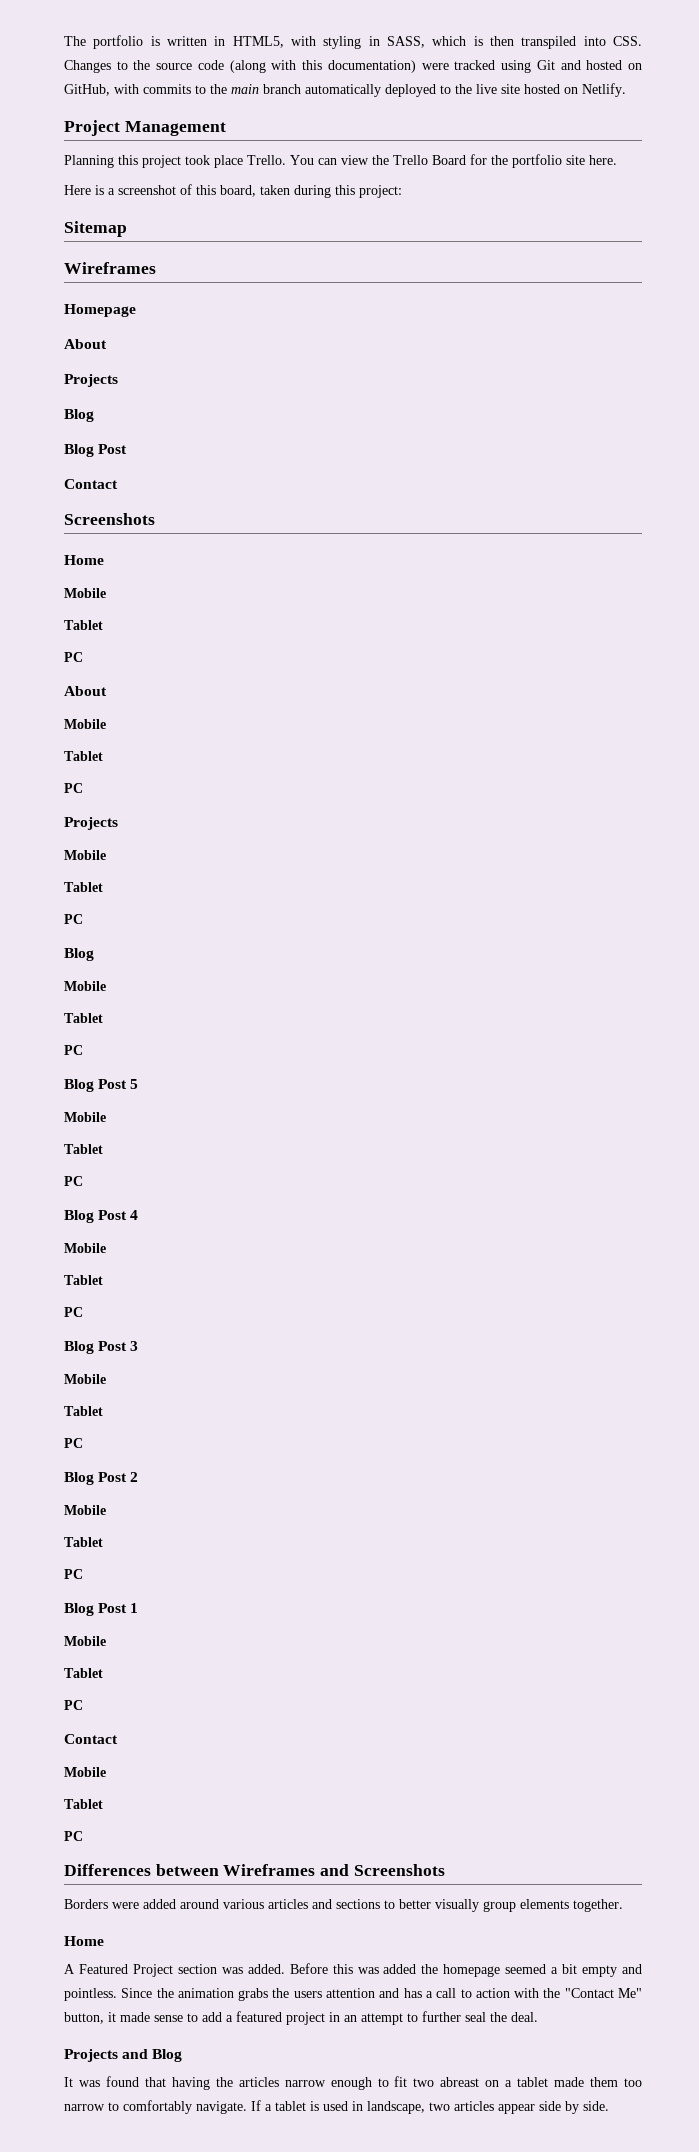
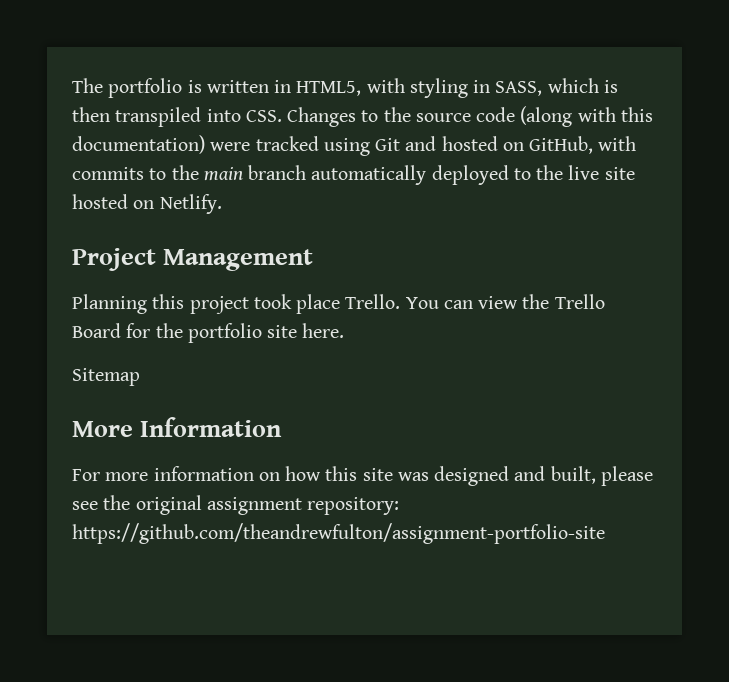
- Here is a screenshot of this board, taken during this project:
  Sitemap
- Wireframes
- Homepage
- About
- Projects
- Blog
- Blog Post
- Contact
- Screenshots
- Home
- Mobile
- Tablet
- PC
- About
- Mobile
- Tablet
- PC
- Projects
- Mobile
- Tablet
- PC
- Blog
- Mobile
- Tablet
- PC
- Blog Post 5
- Mobile
- Tablet
- PC
- Blog Post 4
- Mobile
- Tablet
- PC
- Blog Post 3
- Mobile
- Tablet
- PC
- Blog Post 2
- Mobile
- Tablet
- PC
- Blog Post 1
- Mobile
- Tablet
- PC
- Contact
- Mobile
- Tablet
- PC
- Differences between Wireframes and Screenshots
- Borders were added around various articles and sections to better visually group elements together.
- Home
- A Featured Project section was added. Before this was added the homepage seemed a bit empty and pointless. Since the animation grabs the users attention and has a call to action with the "Contact Me" button, it made sense to add a featured project in an attempt to further seal the deal.
- Projects and Blog
- It was found that having the articles narrow enough to fit two abreast on a tablet made them too narrow to comfortably navigate. If a tablet is used in landscape, two articles appear side by side.
+ More Information
+ For more information on how this site was designed and built, please see the original assignment repository: https://github.com/theandrewfulton/assignment-portfolio-site

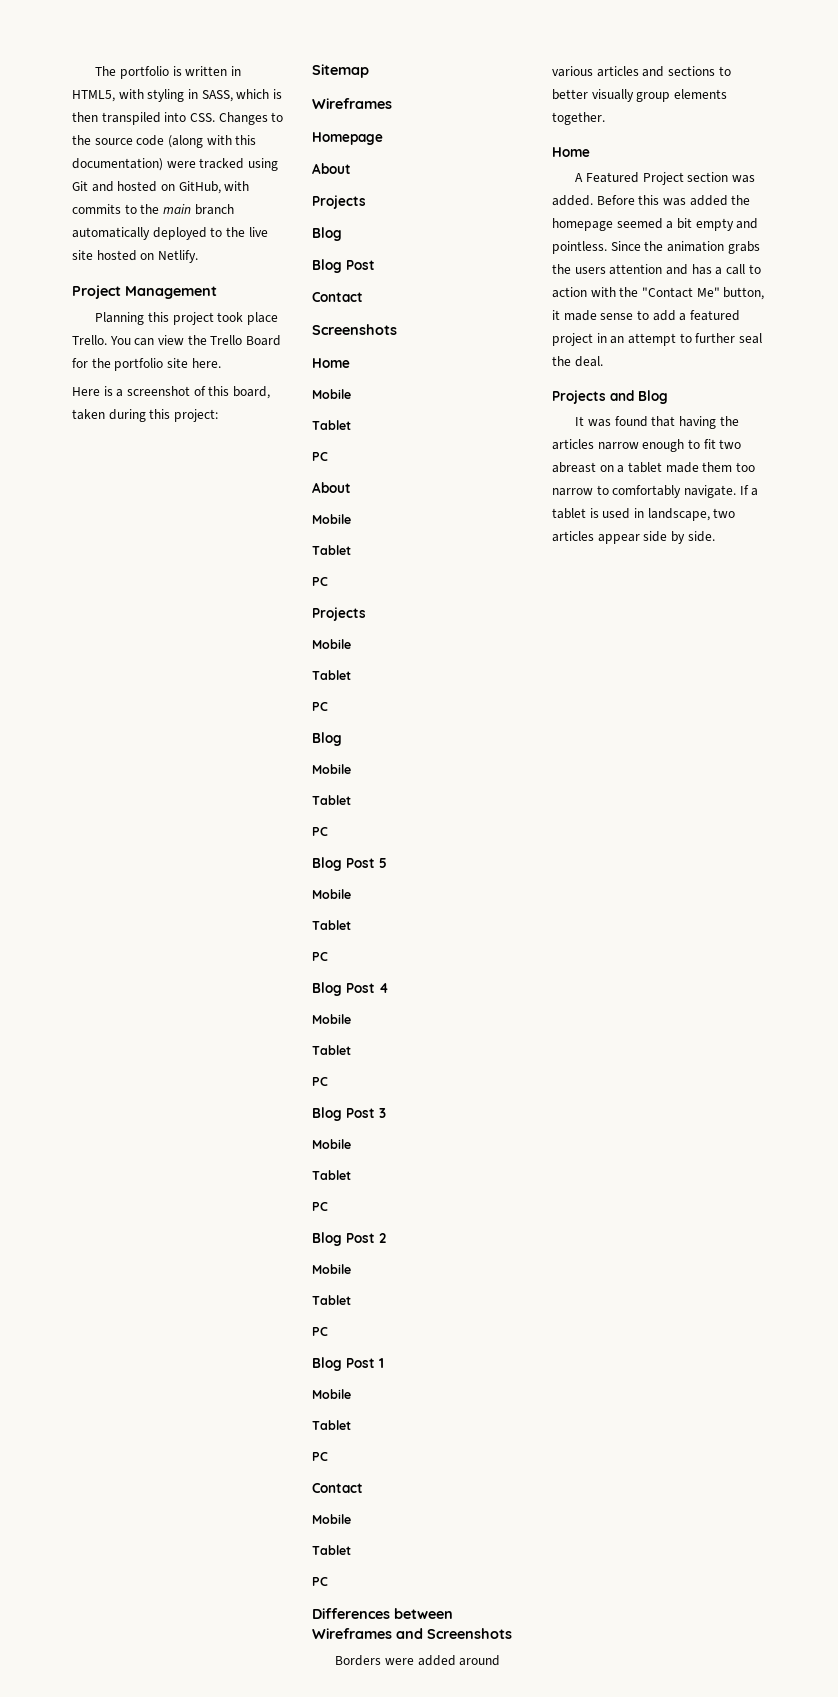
+ Here is a screenshot of this board, taken during this project:
  Sitemap
- More Information
- For more information on how this site was designed and built, please see the original assignment repository: https://github.com/theandrewfulton/assignment-portfolio-site
+ Wireframes
+ Homepage
+ About
+ Projects
+ Blog
+ Blog Post
+ Contact
+ Screenshots
+ Home
+ Mobile
+ Tablet
+ PC
+ About
+ Mobile
+ Tablet
+ PC
+ Projects
+ Mobile
+ Tablet
+ PC
+ Blog
+ Mobile
+ Tablet
+ PC
+ Blog Post 5
+ Mobile
+ Tablet
+ PC
+ Blog Post 4
+ Mobile
+ Tablet
+ PC
+ Blog Post 3
+ Mobile
+ Tablet
+ PC
+ Blog Post 2
+ Mobile
+ Tablet
+ PC
+ Blog Post 1
+ Mobile
+ Tablet
+ PC
+ Contact
+ Mobile
+ Tablet
+ PC
+ Differences between Wireframes and Screenshots
+ Borders were added around various articles and sections to better visually group elements together.
+ Home
+ A Featured Project section was added. Before this was added the homepage seemed a bit empty and pointless. Since the animation grabs the users attention and has a call to action with the "Contact Me" button, it made sense to add a featured project in an attempt to further seal the deal.
+ Projects and Blog
+ It was found that having the articles narrow enough to fit two abreast on a tablet made them too narrow to comfortably navigate. If a tablet is used in landscape, two articles appear side by side.

